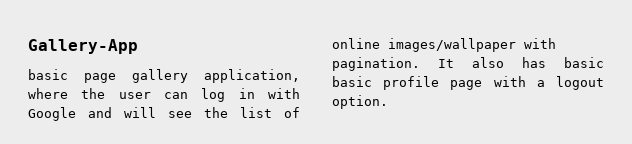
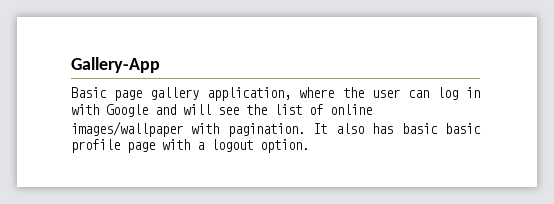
- basic page gallery application, where the user can log in with Google and will see the list of online images/wallpaper with pagination.
+ Basic page gallery application, where the user can log in with Google and will see the list of online images/wallpaper with pagination.

